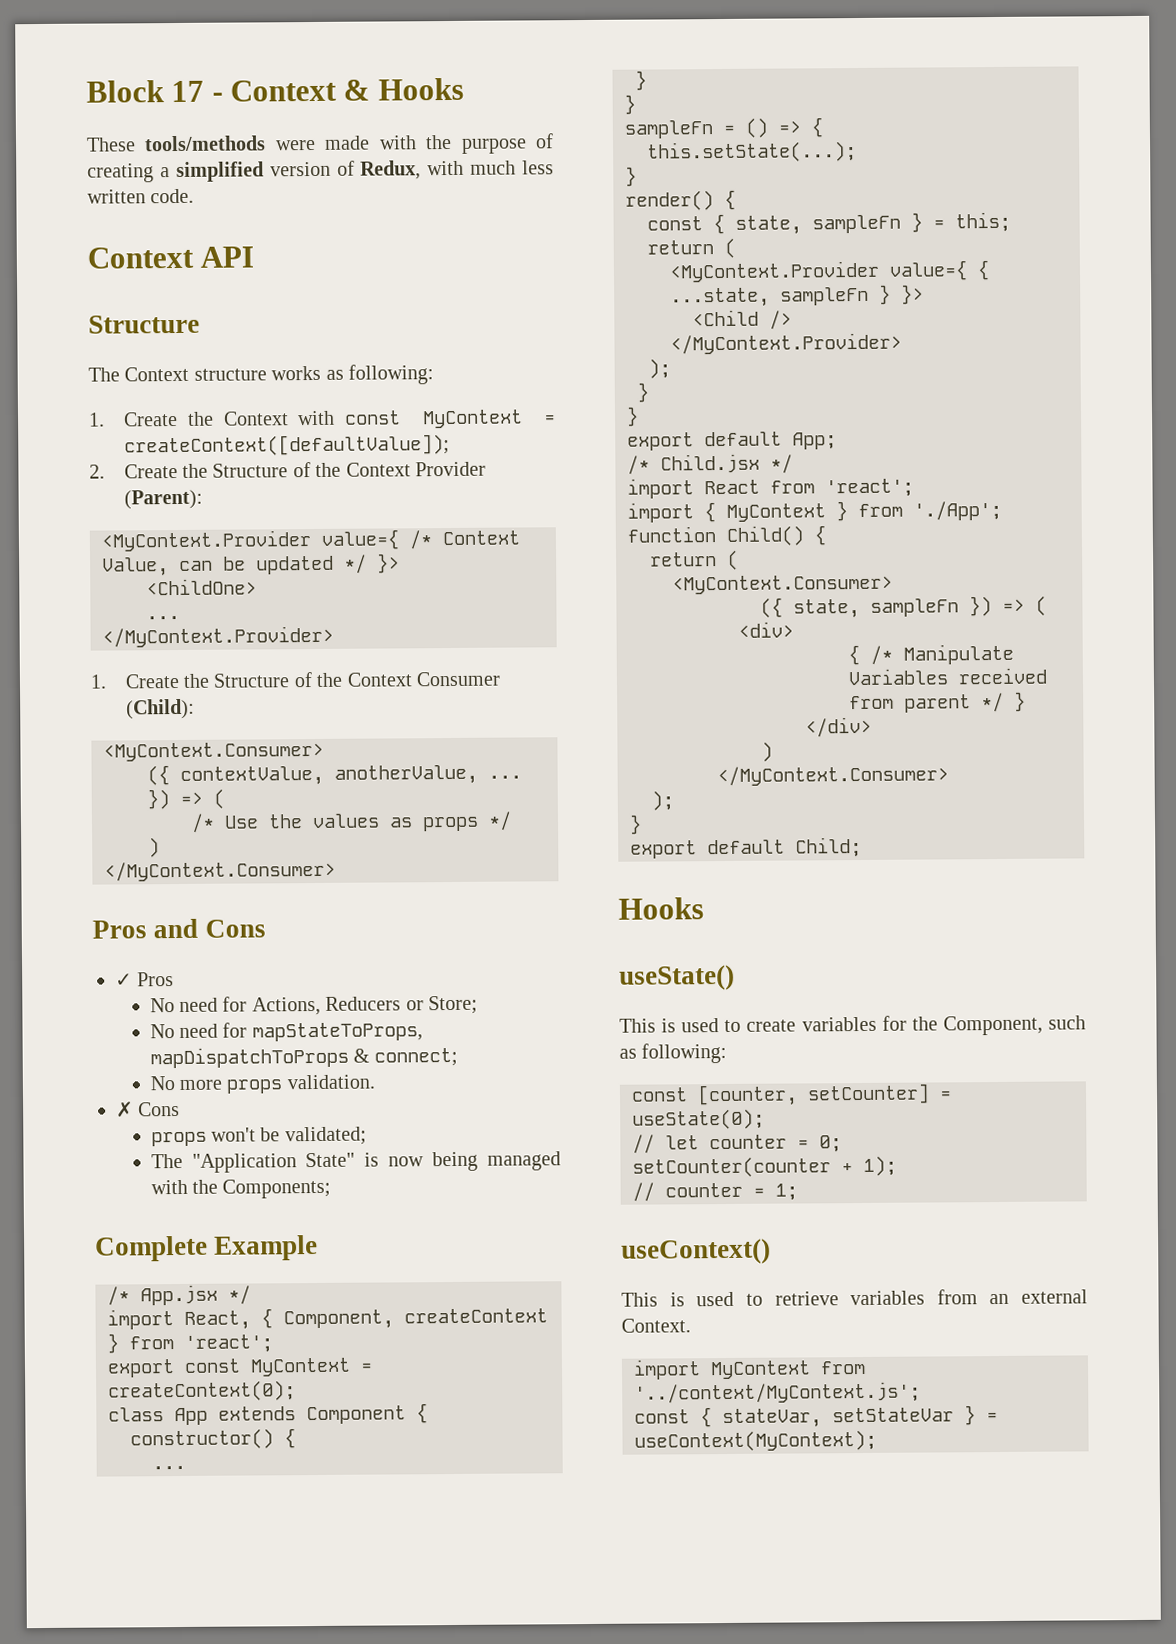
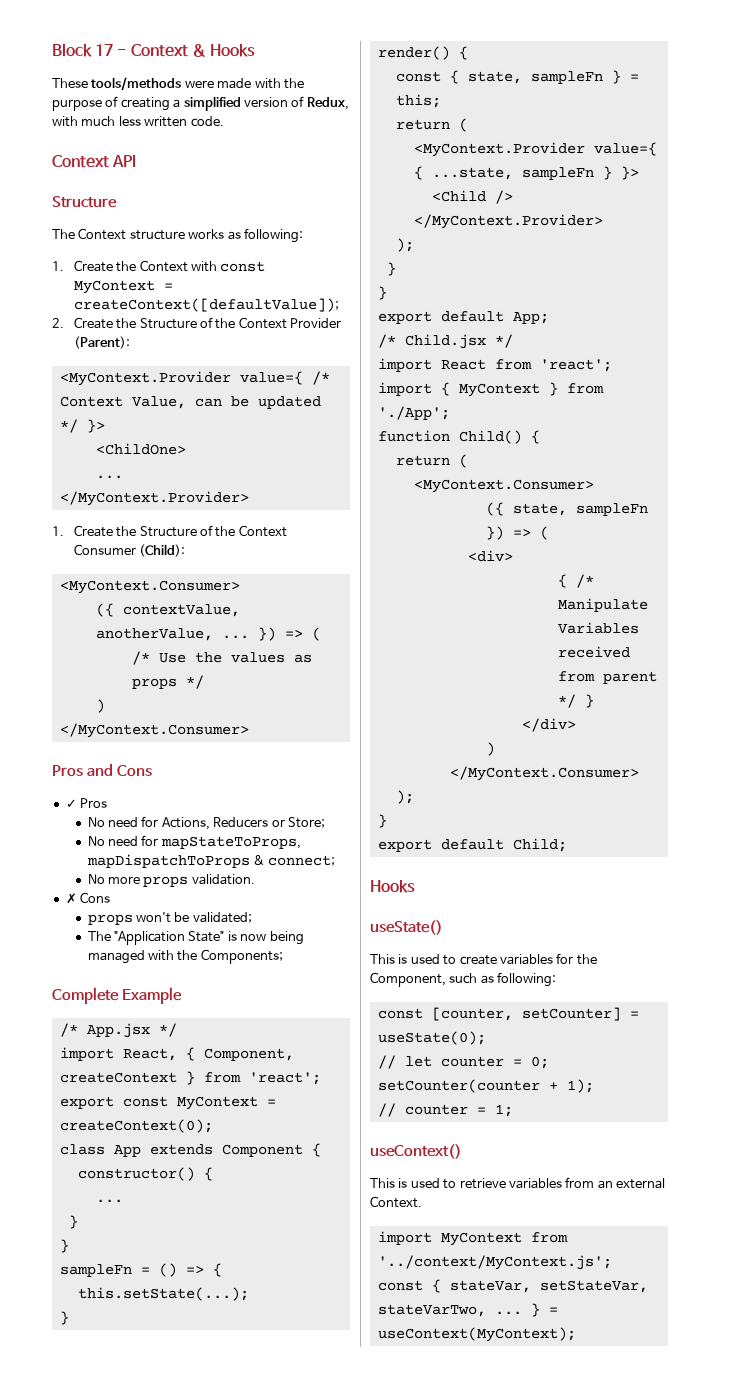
- const { stateVar, setStateVar } = useContext(MyContext);
+ const { stateVar, setStateVar, stateVarTwo, ... } = useContext(MyContext);

